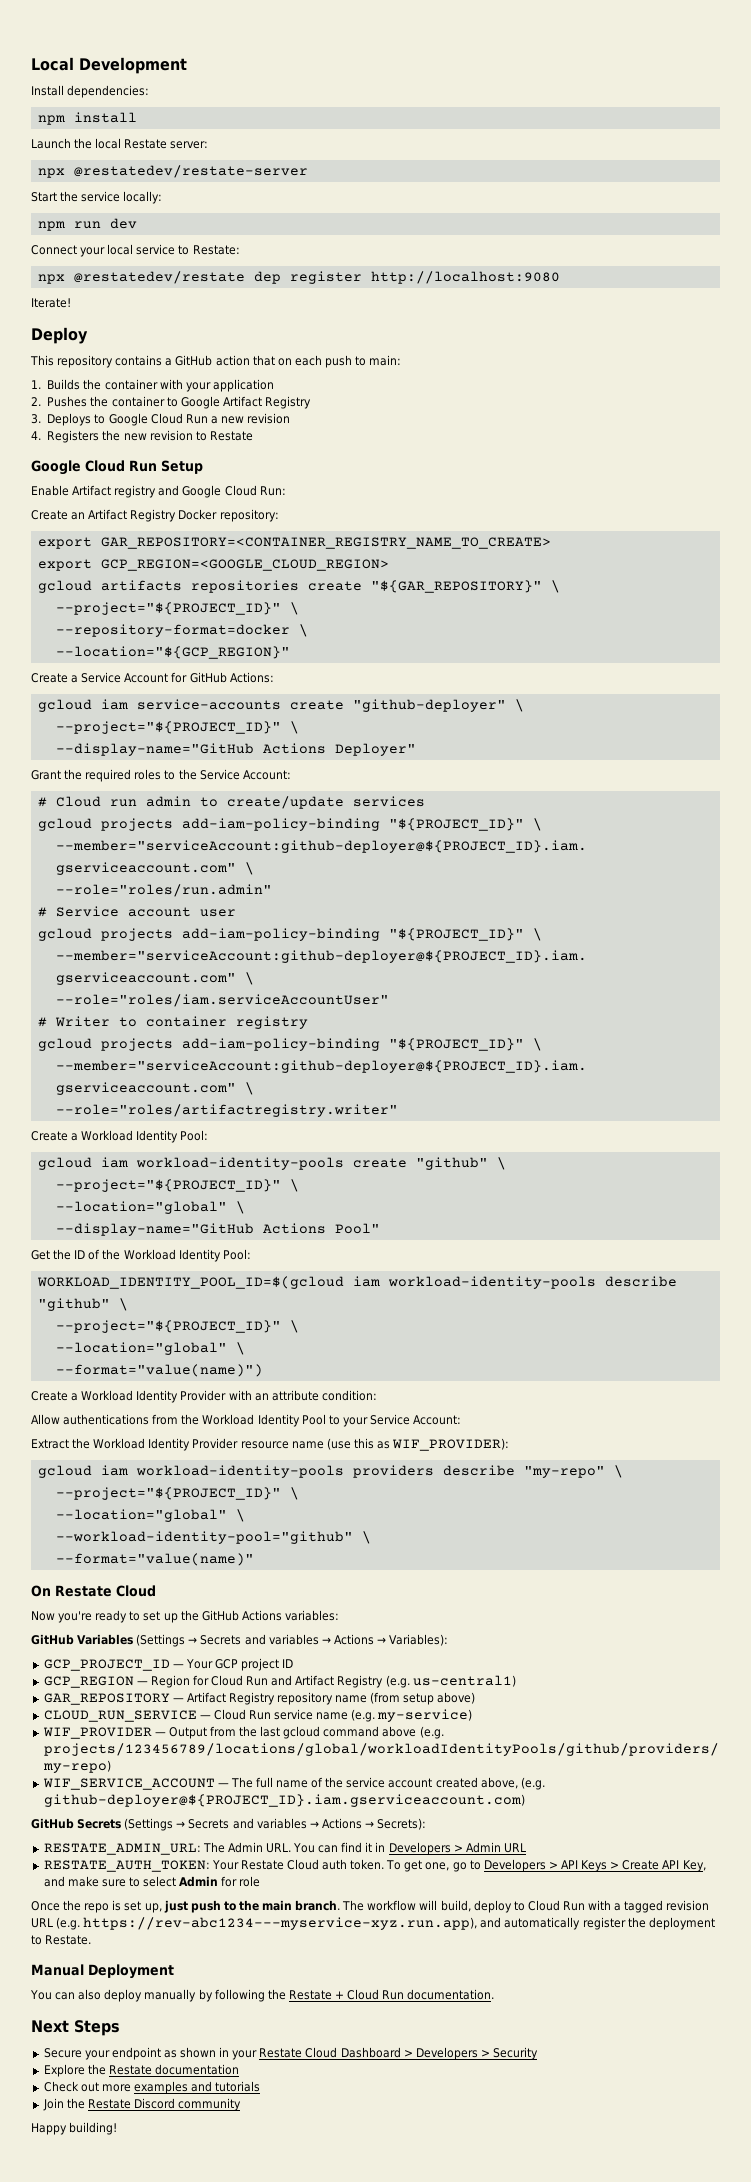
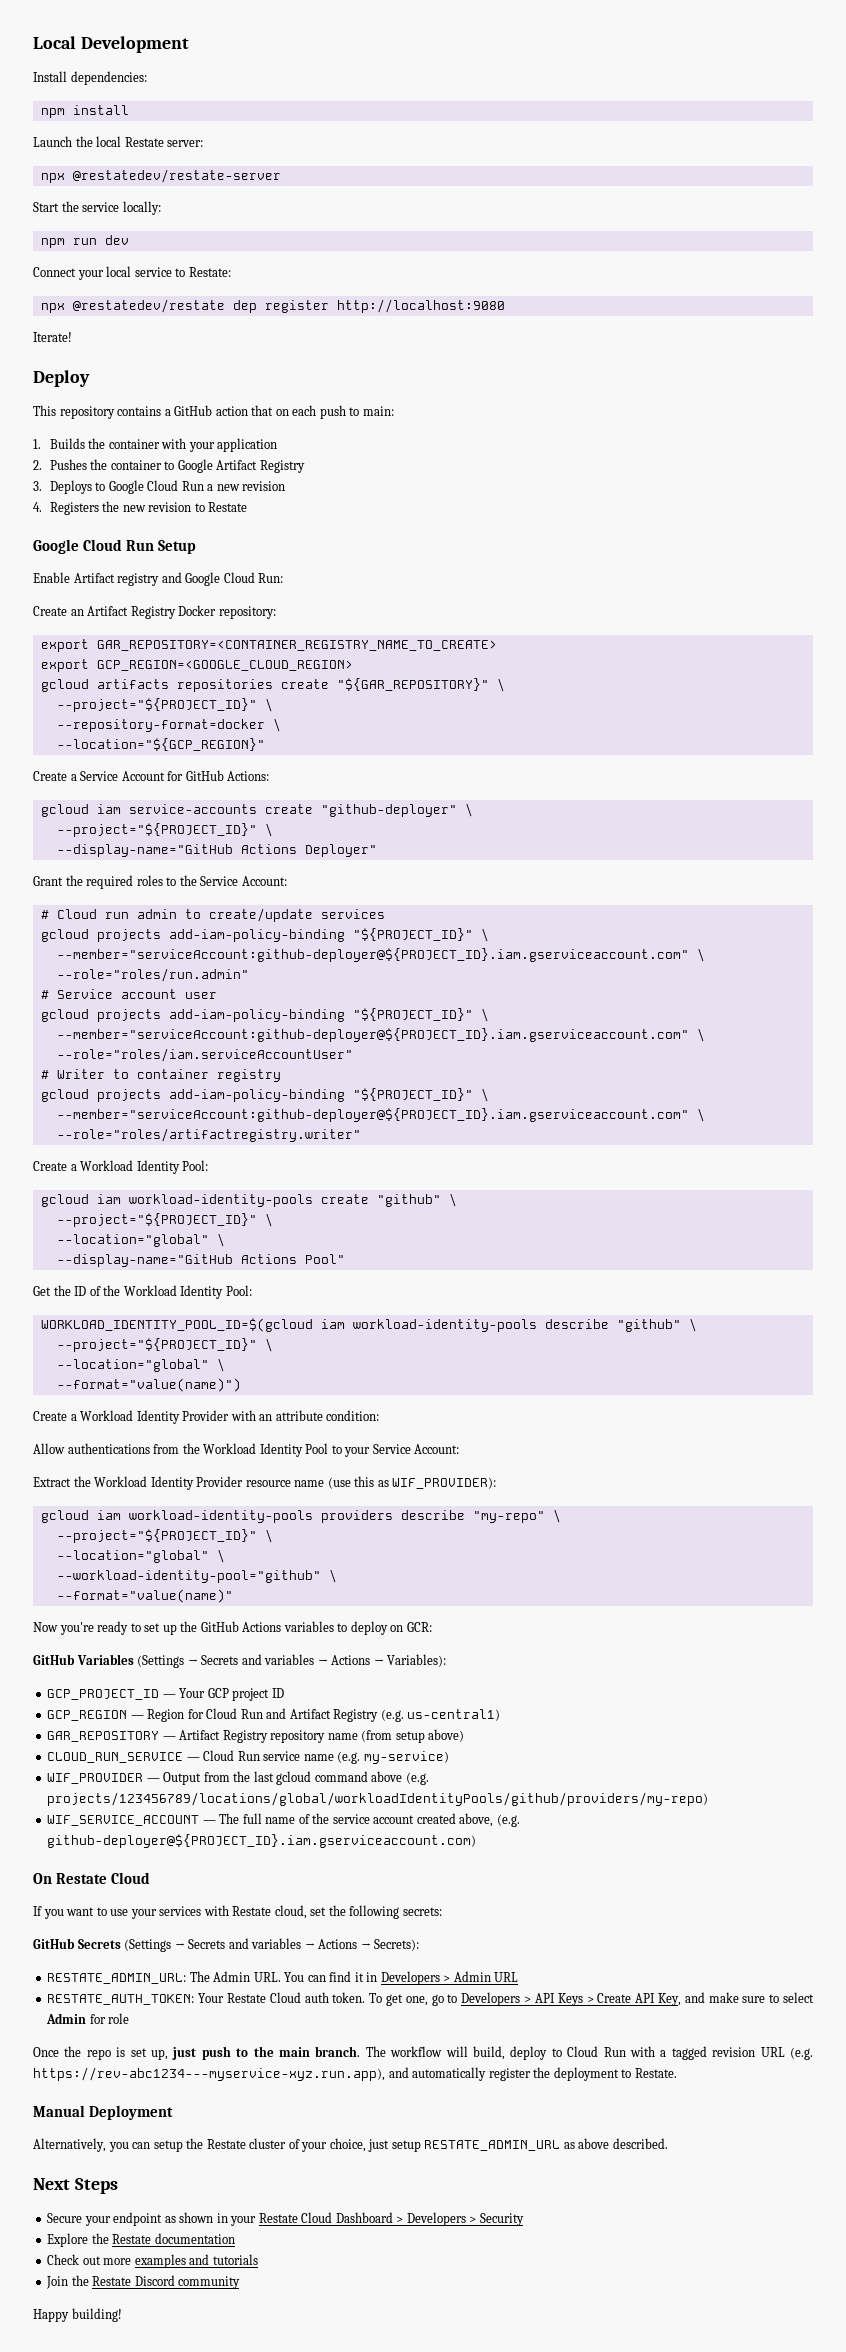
- On Restate Cloud
- Now you're ready to set up the GitHub Actions variables:
+ Now you're ready to set up the GitHub Actions variables to deploy on GCR:
+ On Restate Cloud
+ If you want to use your services with Restate cloud, set the following secrets:
- You can also deploy manually by following the Restate + Cloud Run documentation.
+ Alternatively, you can setup the Restate cluster of your choice, just setup RESTATE_ADMIN_URL as above described.

